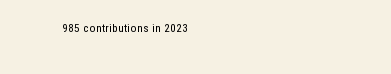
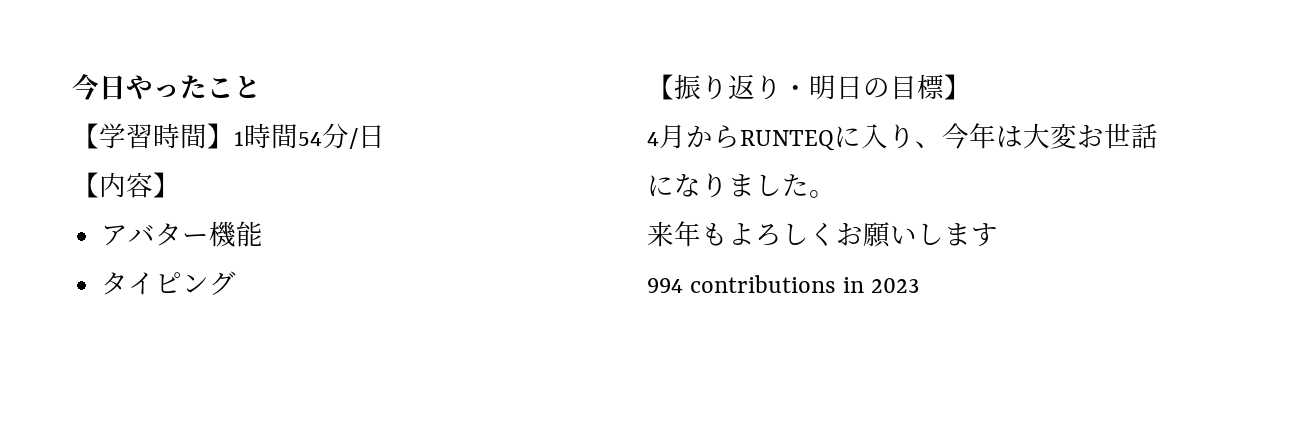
- 985 contributions in 2023
+ 今日やったこと
+ 【学習時間】1時間54分/日
+ 【内容】
+ アバター機能
+ タイピング
+ 【振り返り・明日の目標】
+ 4月からRUNTEQに入り、今年は大変お世話になりました。
+ 来年もよろしくお願いします
+ 994 contributions in 2023

